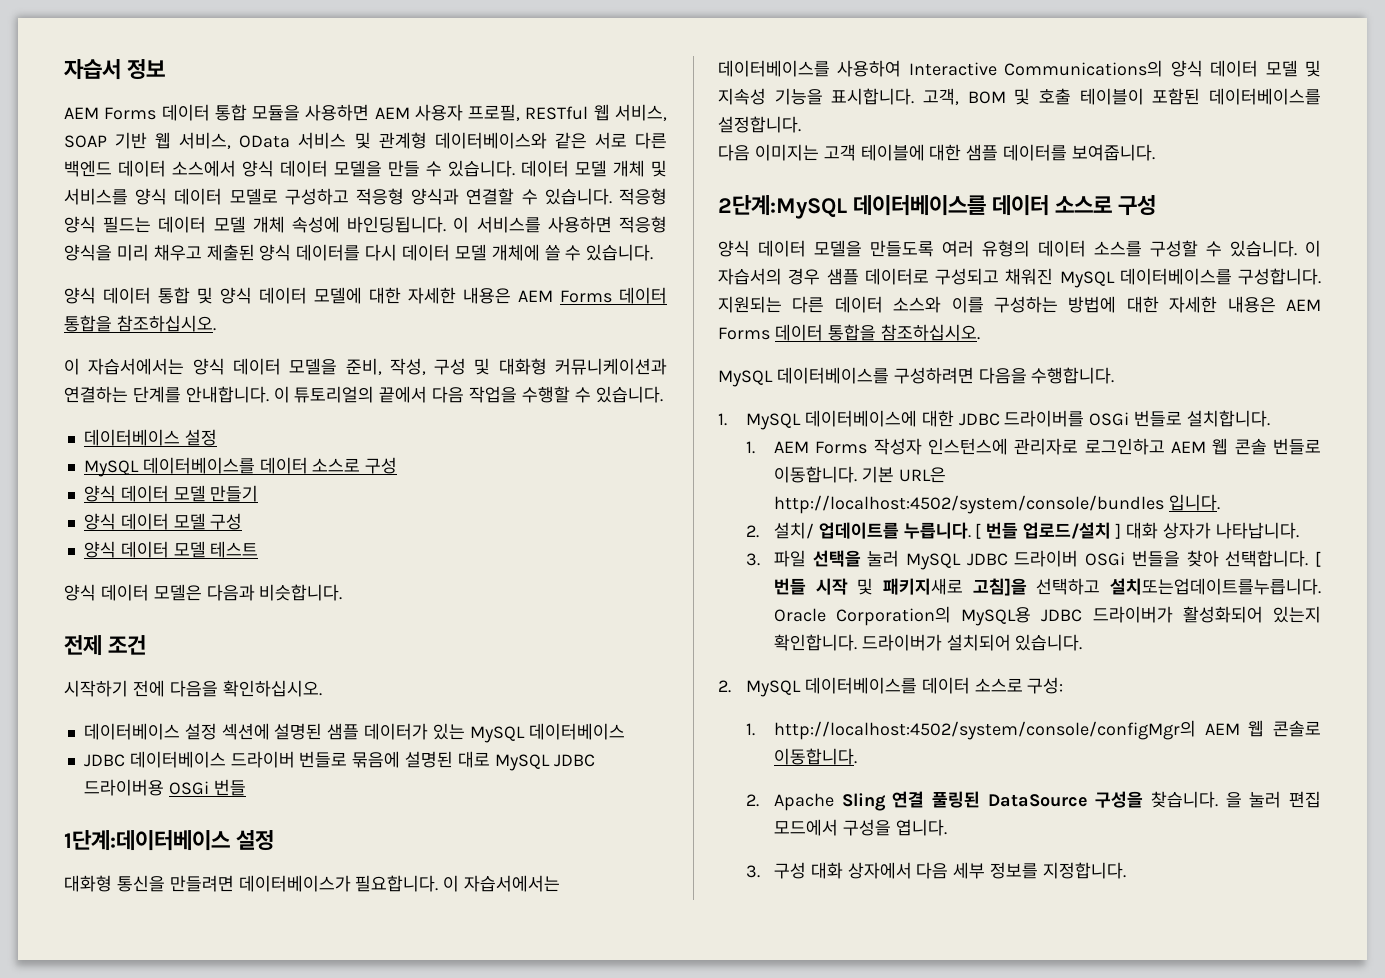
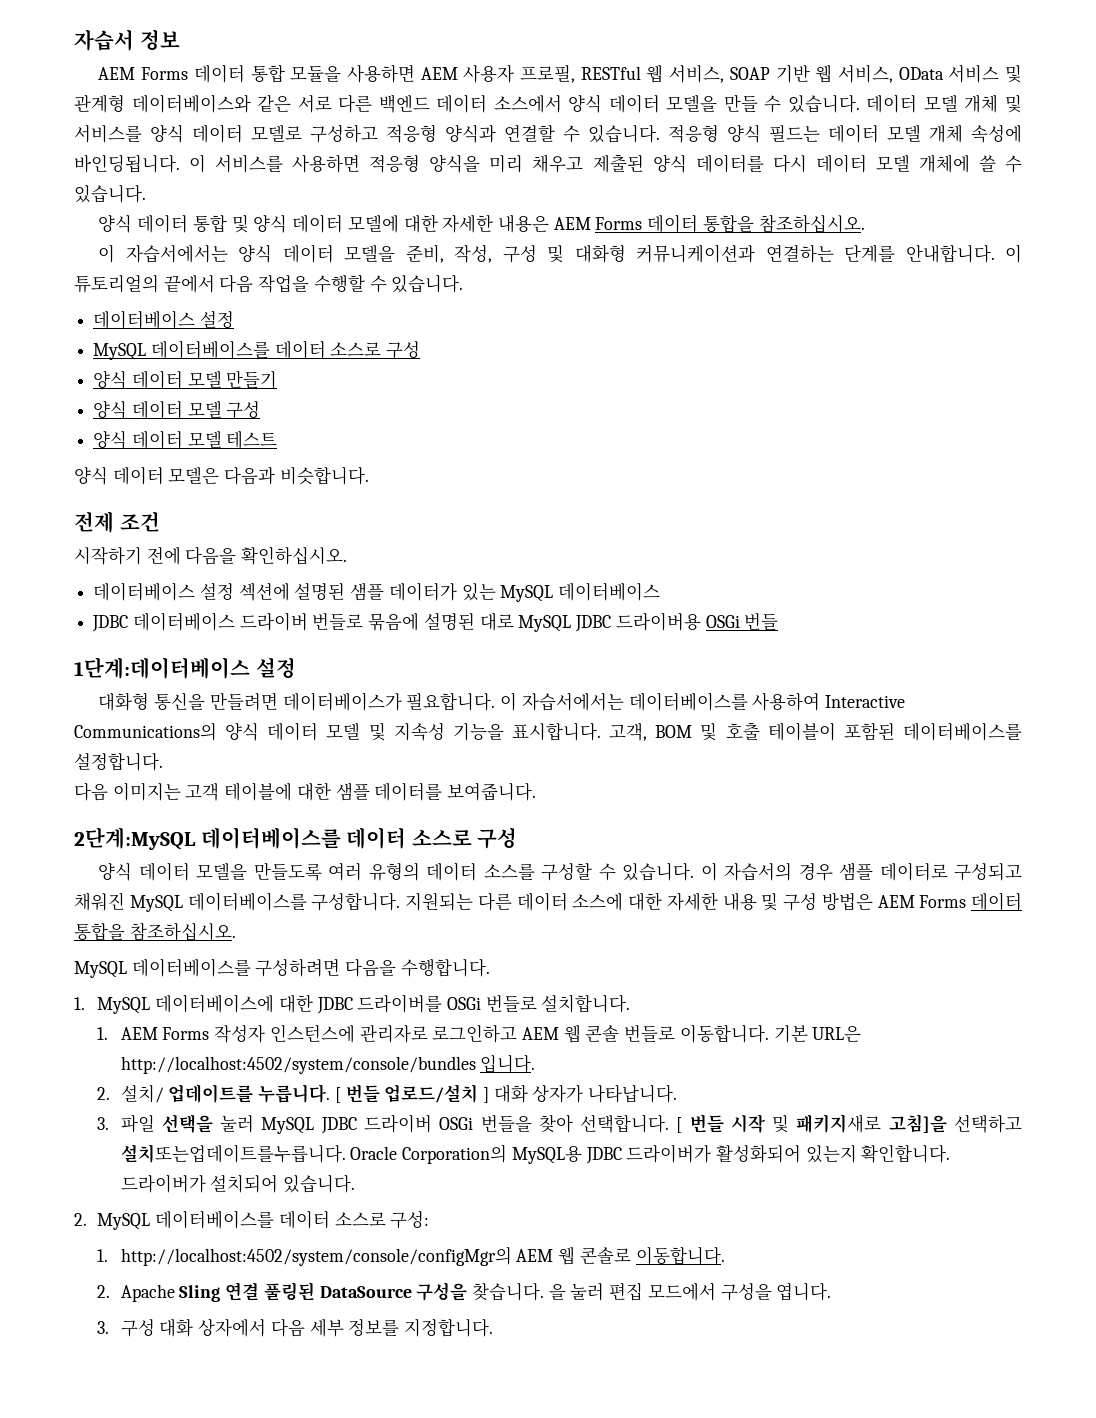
- 지원되는 다른 데이터 소스와 이를 구성하는 방법에 대한 자세한 내용은 AEM Forms 데이터 통합을 참조하십시오.
+ 지원되는 다른 데이터 소스에 대한 자세한 내용 및 구성 방법은 AEM Forms 데이터 통합을 참조하십시오.

